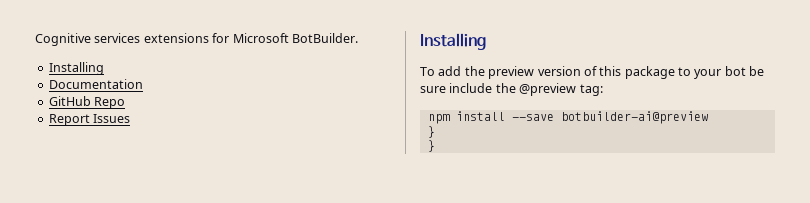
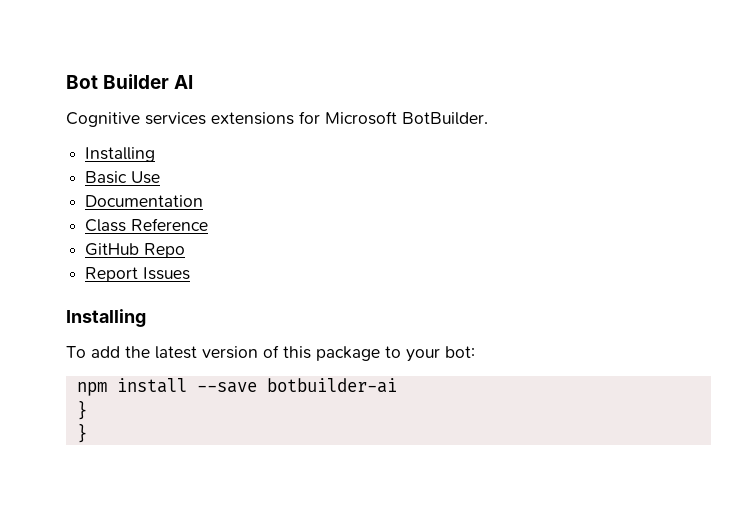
+ Bot Builder AI
+ Basic Use
+ Class Reference
- To add the preview version of this package to your bot be sure include the @preview tag:
+ To add the latest version of this package to your bot:
- npm install --save botbuilder-ai@preview
+ npm install --save botbuilder-ai

